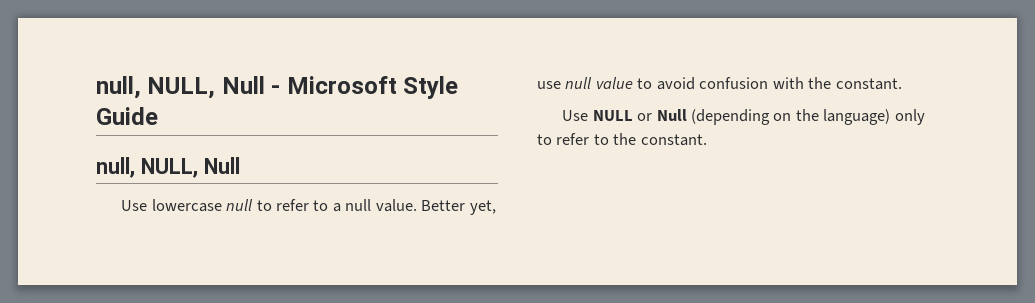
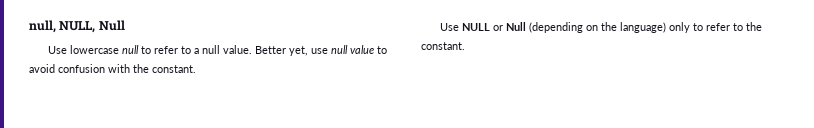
- null, NULL, Null - Microsoft Style Guide

